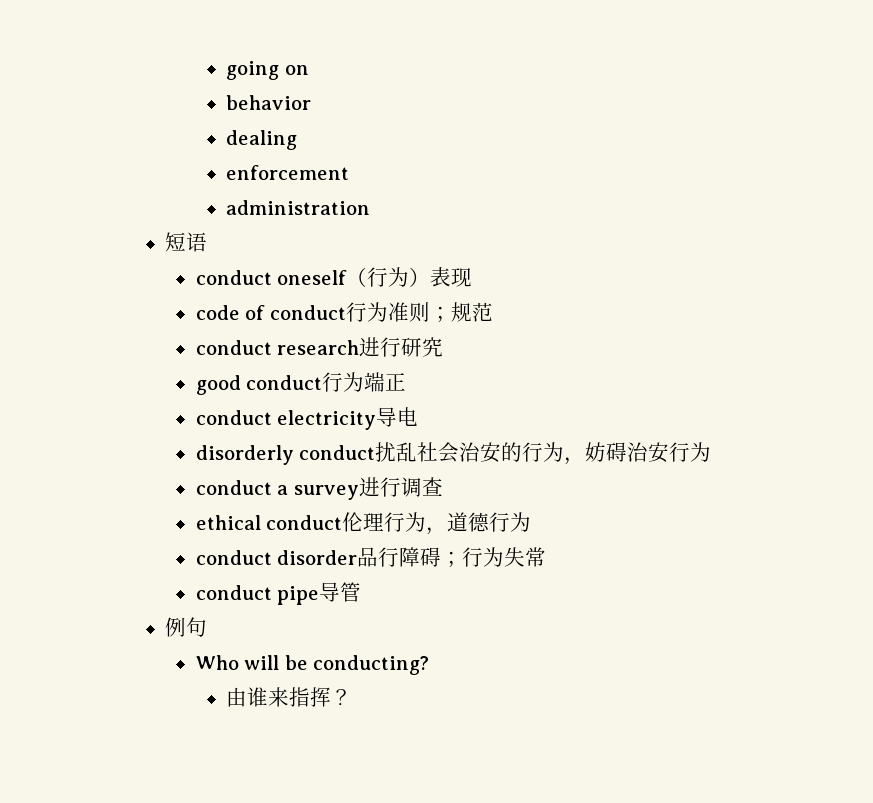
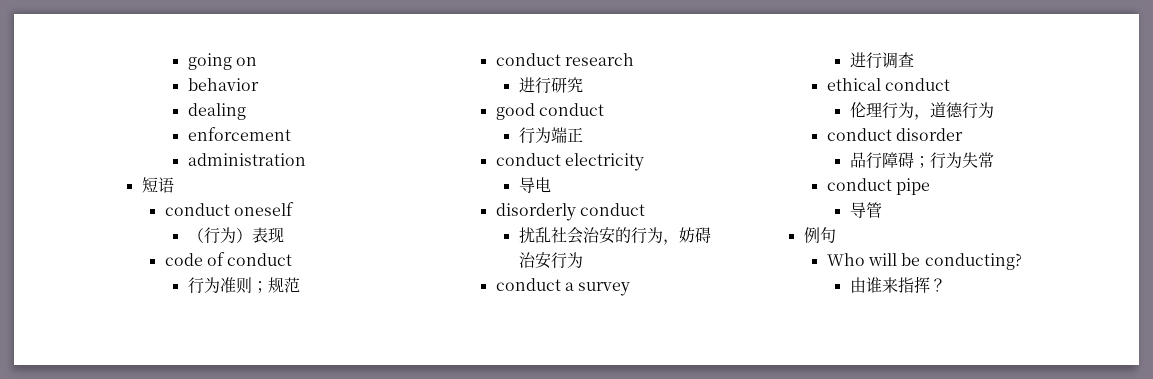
- conduct oneself（行为）表现
+ conduct oneself
+ （行为）表现
- code of conduct行为准则；规范
+ code of conduct
+ 行为准则；规范
- conduct research进行研究
+ conduct research
+ 进行研究
- good conduct行为端正
+ good conduct
+ 行为端正
- conduct electricity导电
+ conduct electricity
+ 导电
- disorderly conduct扰乱社会治安的行为，妨碍治安行为
+ disorderly conduct
+ 扰乱社会治安的行为，妨碍治安行为
- conduct a survey进行调查
+ conduct a survey
+ 进行调查
- ethical conduct伦理行为，道德行为
+ ethical conduct
+ 伦理行为，道德行为
- conduct disorder品行障碍；行为失常
+ conduct disorder
+ 品行障碍；行为失常
- conduct pipe导管
+ conduct pipe
+ 导管

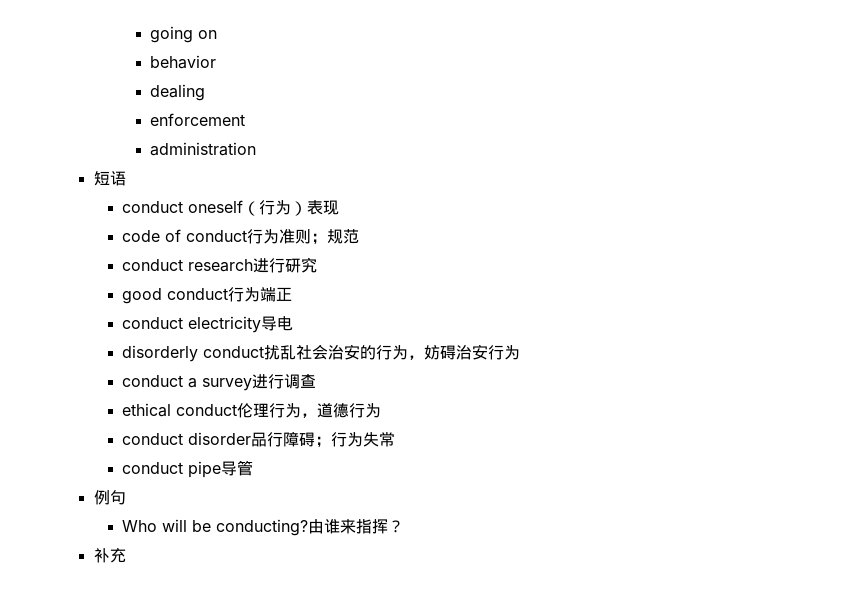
- conduct oneself
- （行为）表现
+ conduct oneself（行为）表现
- code of conduct
- 行为准则；规范
+ code of conduct行为准则；规范
- conduct research
- 进行研究
+ conduct research进行研究
- good conduct
- 行为端正
+ good conduct行为端正
- conduct electricity
- 导电
+ conduct electricity导电
- disorderly conduct
- 扰乱社会治安的行为，妨碍治安行为
+ disorderly conduct扰乱社会治安的行为，妨碍治安行为
- conduct a survey
- 进行调查
+ conduct a survey进行调查
- ethical conduct
- 伦理行为，道德行为
+ ethical conduct伦理行为，道德行为
- conduct disorder
- 品行障碍；行为失常
+ conduct disorder品行障碍；行为失常
- conduct pipe
- 导管
+ conduct pipe导管
- Who will be conducting?
- 由谁来指挥？
+ Who will be conducting?由谁来指挥？
+ 补充

